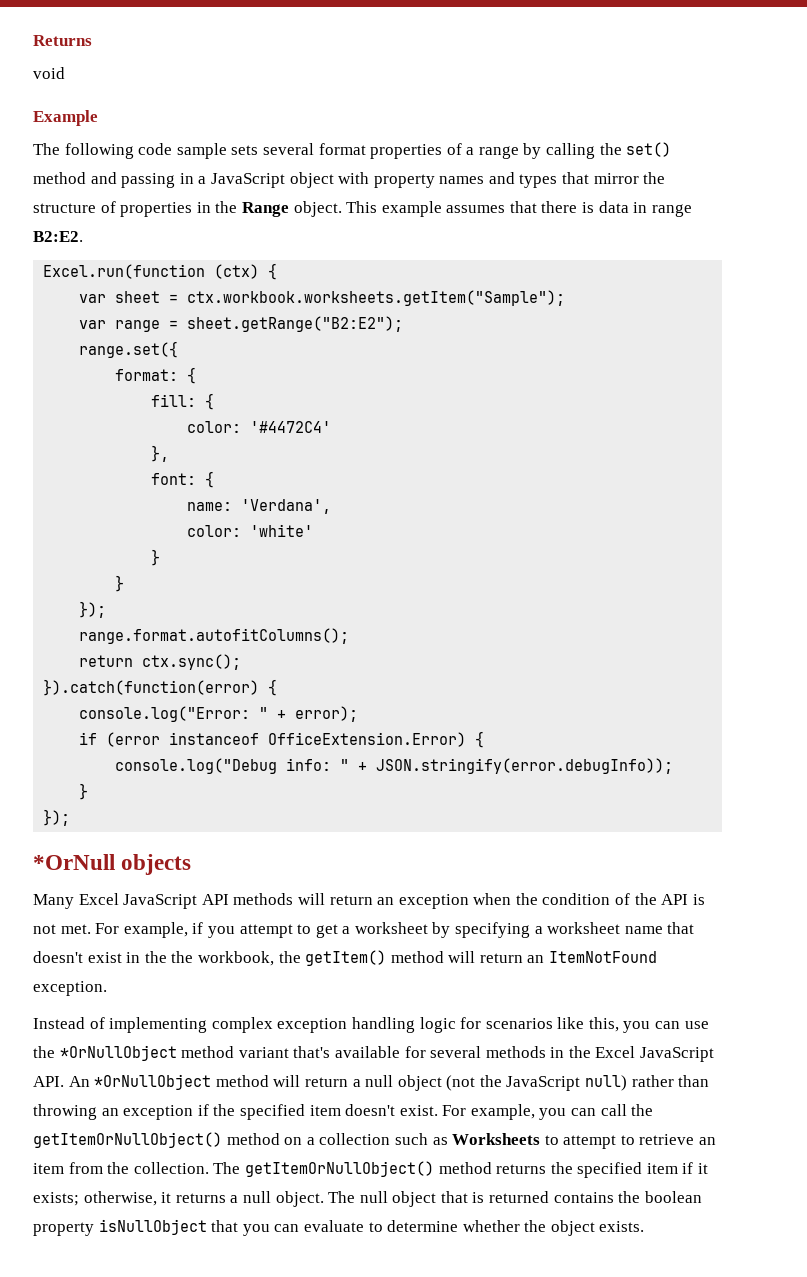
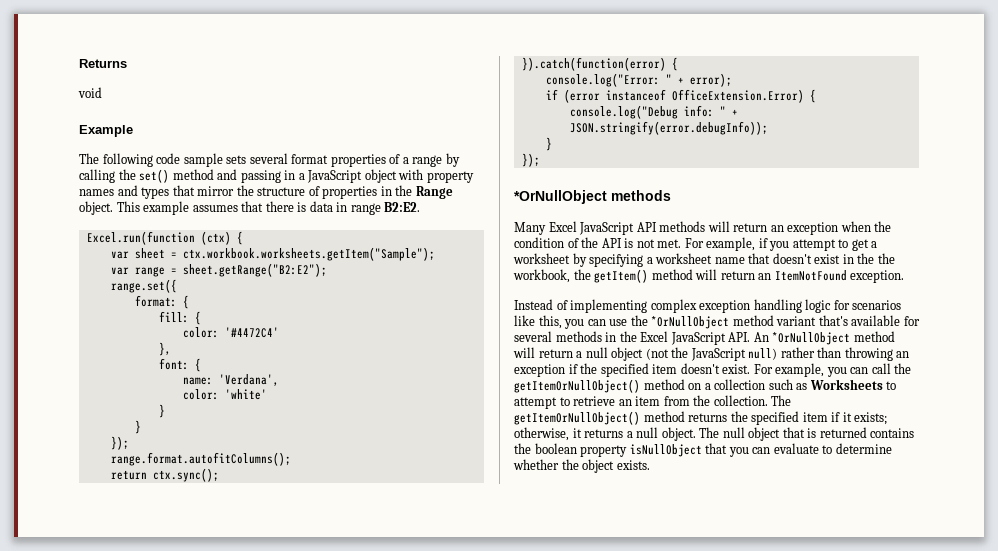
- *OrNull objects
+ *OrNullObject methods

